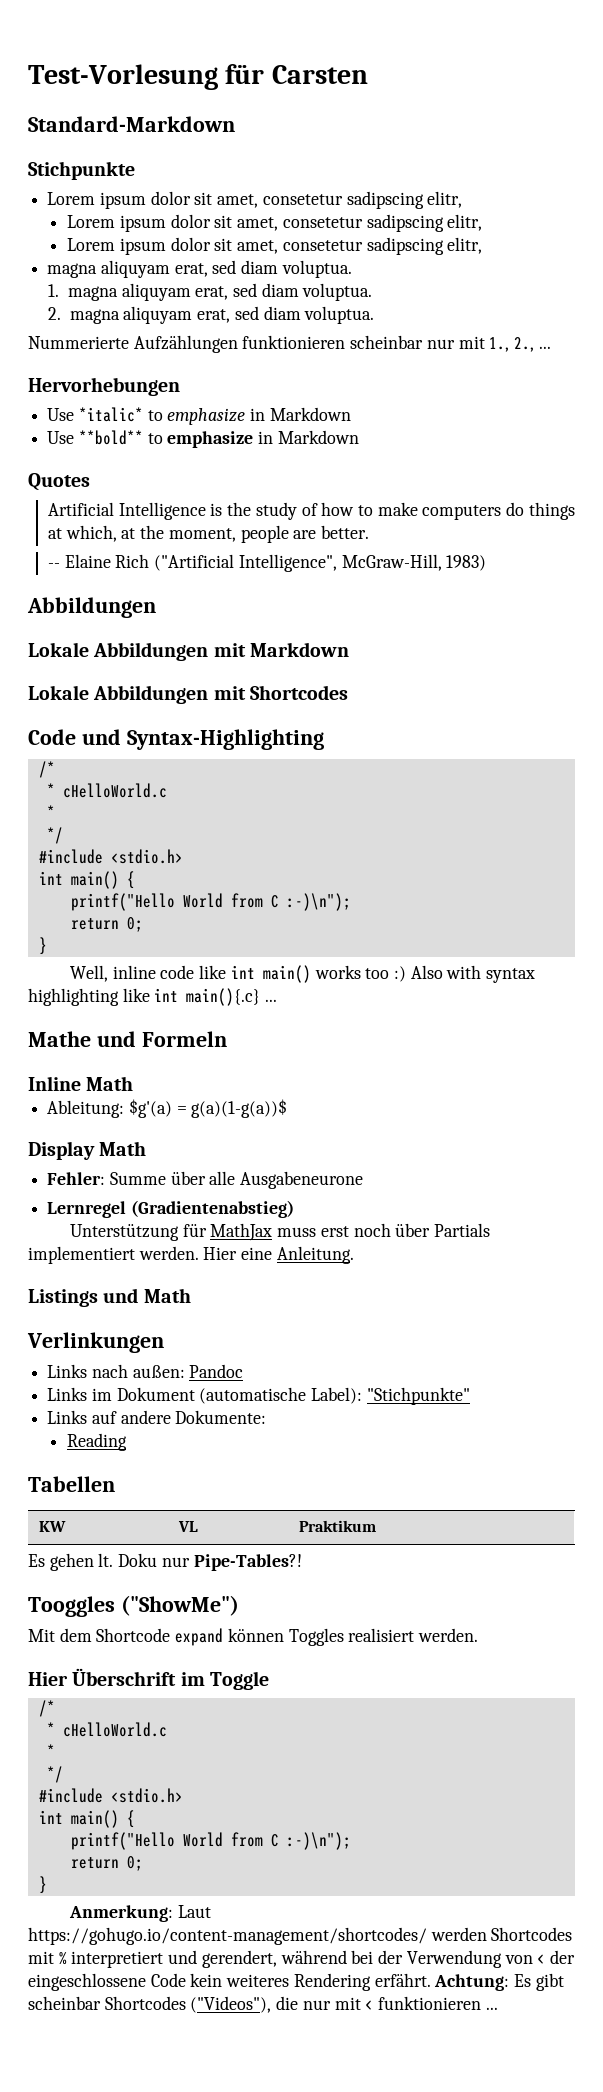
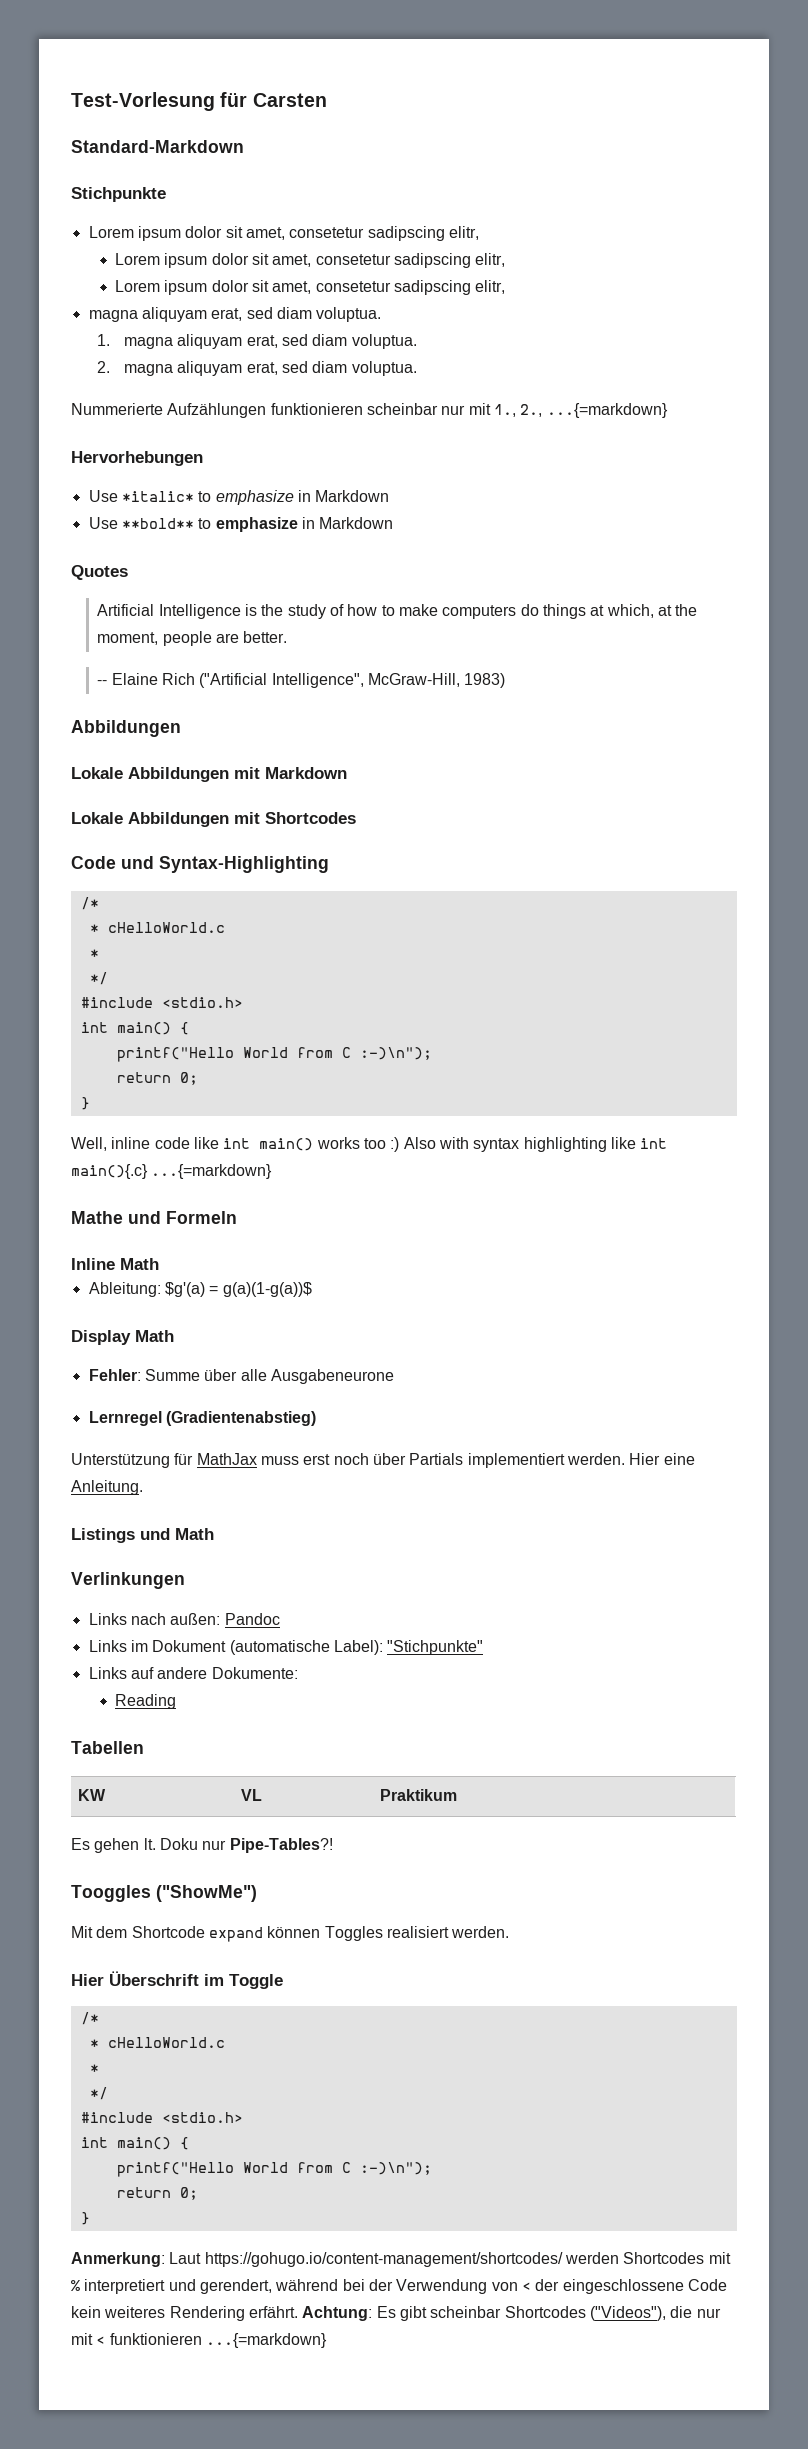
- Nummerierte Aufzählungen funktionieren scheinbar nur mit 1., 2., ...
+ Nummerierte Aufzählungen funktionieren scheinbar nur mit 1., 2., ...{=markdown}
- Well, inline code like int main() works too :) Also with syntax highlighting like int main(){.c} ...
+ Well, inline code like int main() works too :) Also with syntax highlighting like int main(){.c} ...{=markdown}
- Achtung: Es gibt scheinbar Shortcodes ("Videos"), die nur mit < funktionieren ...
+ Achtung: Es gibt scheinbar Shortcodes ("Videos"), die nur mit < funktionieren ...{=markdown}

